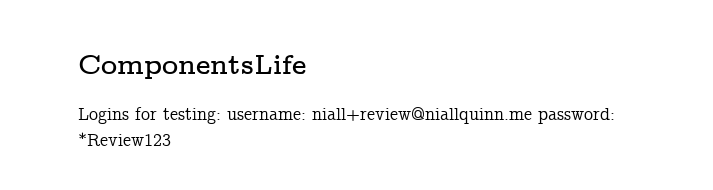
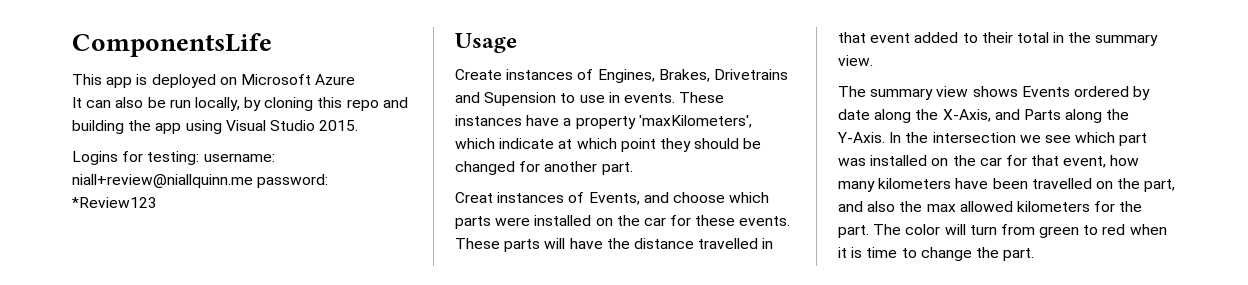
+ This app is deployed on Microsoft Azure
+ It can also be run locally, by cloning this repo and building the app using Visual Studio 2015.
+ Usage
+ Create instances of Engines, Brakes, Drivetrains and Supension to use in events. These instances have a property 'maxKilometers', which indicate at which point they should be changed for another part.
+ Creat instances of Events, and choose which parts were installed on the car for these events. These parts will have the distance travelled in that event added to their total in the summary view.
+ The summary view shows Events ordered by date along the X-Axis, and Parts along the Y-Axis. In the intersection we see which part was installed on the car for that event, how many kilometers have been travelled on the part, and also the max allowed kilometers for the part. The color will turn from green to red when it is time to change the part.

